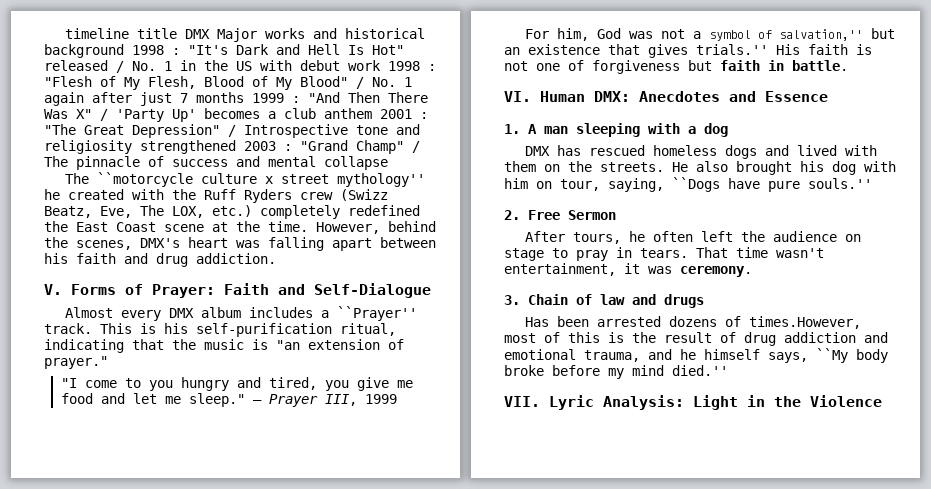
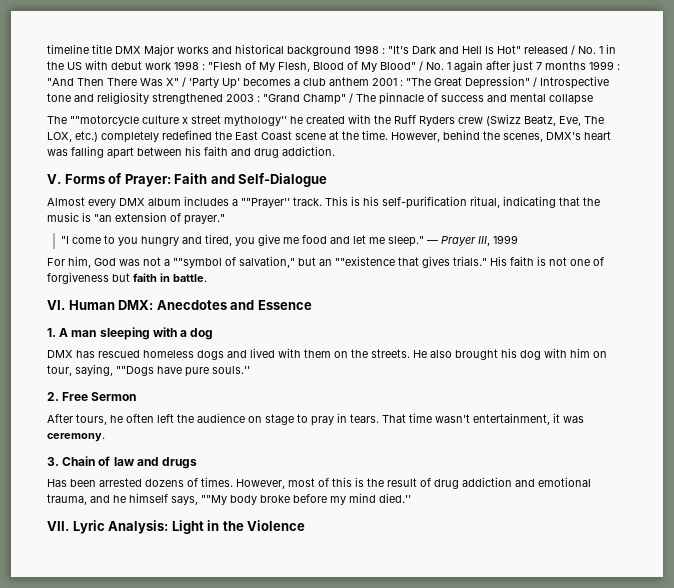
- The ``motorcycle culture x street mythology'' he created with the Ruff Ryders crew (Swizz Beatz, Eve, The LOX, etc.) completely redefined the East Coast scene at the time.
+ The ""motorcycle culture x street mythology'' he created with the Ruff Ryders crew (Swizz Beatz, Eve, The LOX, etc.) completely redefined the East Coast scene at the time.
- Almost every DMX album includes a ``Prayer'' track.
+ Almost every DMX album includes a ""Prayer'' track.
- For him, God was not a symbol of salvation,'' but an existence that gives trials.''
+ For him, God was not a ""symbol of salvation," but an ""existence that gives trials."
- He also brought his dog with him on tour, saying, ``Dogs have pure souls.''
+ He also brought his dog with him on tour, saying, ""Dogs have pure souls.''
- Has been arrested dozens of times.However, most of this is the result of drug addiction and emotional trauma, and he himself says, ``My body broke before my mind died.''
+ Has been arrested dozens of times. However, most of this is the result of drug addiction and emotional trauma, and he himself says, ""My body broke before my mind died.''

